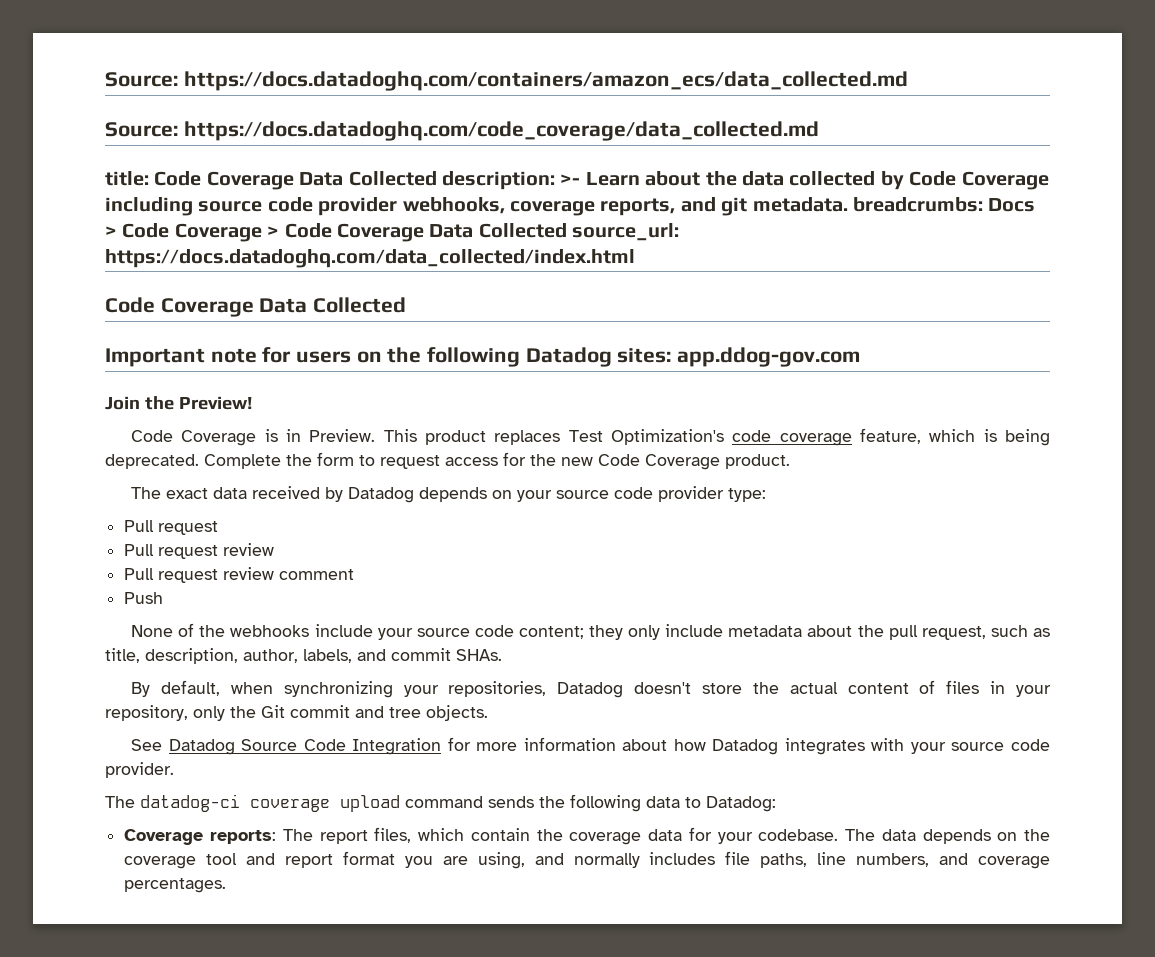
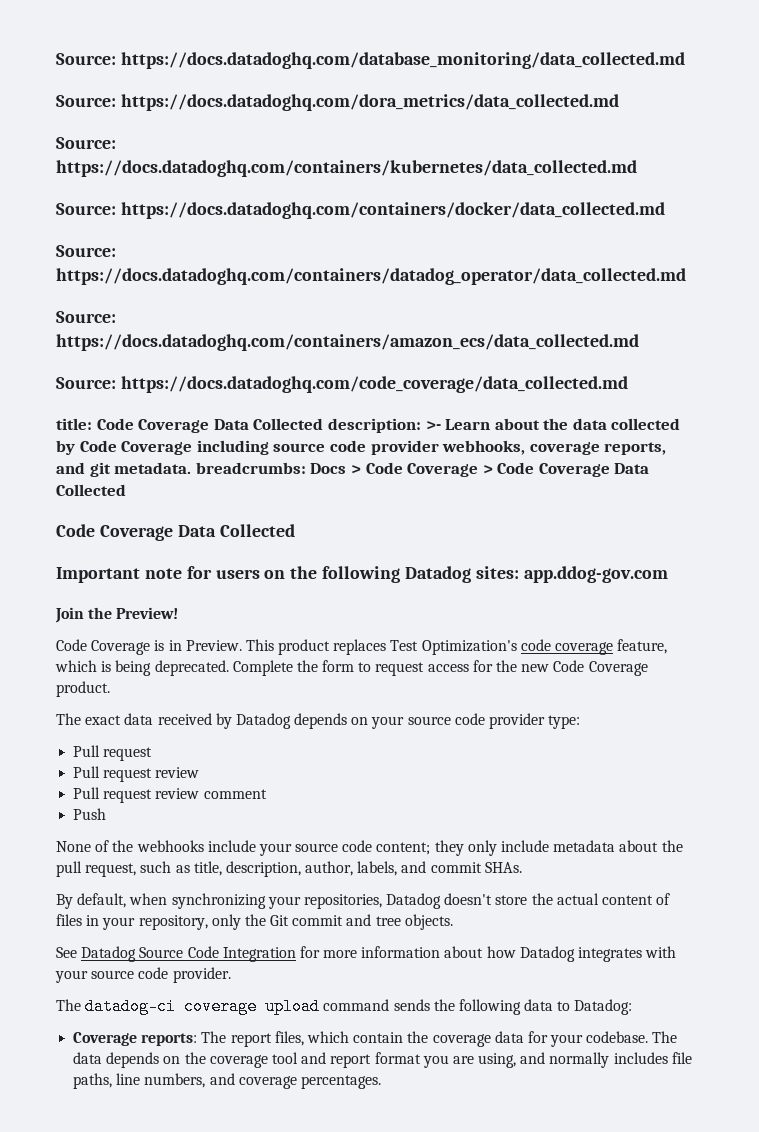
+ Source: https://docs.datadoghq.com/database_monitoring/data_collected.md
+ Source: https://docs.datadoghq.com/dora_metrics/data_collected.md
+ Source: https://docs.datadoghq.com/containers/kubernetes/data_collected.md
+ Source: https://docs.datadoghq.com/containers/docker/data_collected.md
+ Source: https://docs.datadoghq.com/containers/datadog_operator/data_collected.md
- title: Code Coverage Data Collected description: >- Learn about the data collected by Code Coverage including source code provider webhooks, coverage reports, and git metadata. breadcrumbs: Docs > Code Coverage > Code Coverage Data Collected source_url: https://docs.datadoghq.com/data_collected/index.html
+ title: Code Coverage Data Collected description: >- Learn about the data collected by Code Coverage including source code provider webhooks, coverage reports, and git metadata. breadcrumbs: Docs > Code Coverage > Code Coverage Data Collected

